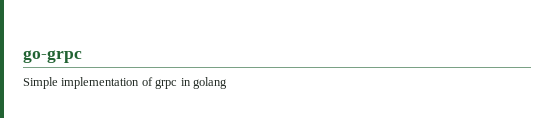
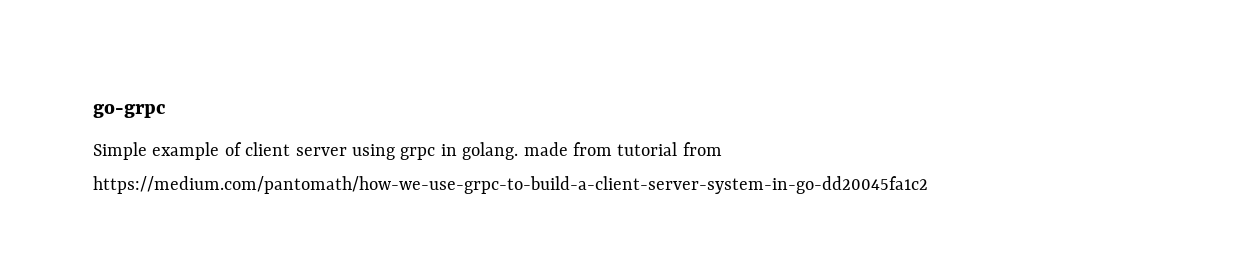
- Simple implementation of grpc in golang
+ Simple example of client server using grpc in golang. made from tutorial from https://medium.com/pantomath/how-we-use-grpc-to-build-a-client-server-system-in-go-dd20045fa1c2

